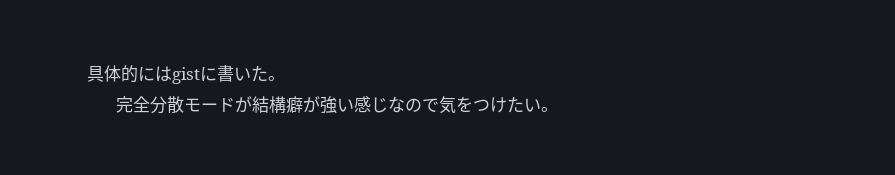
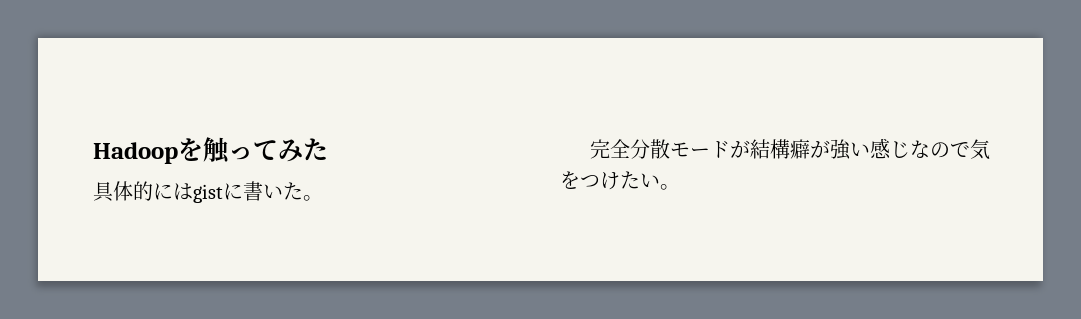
+ Hadoopを触ってみた

